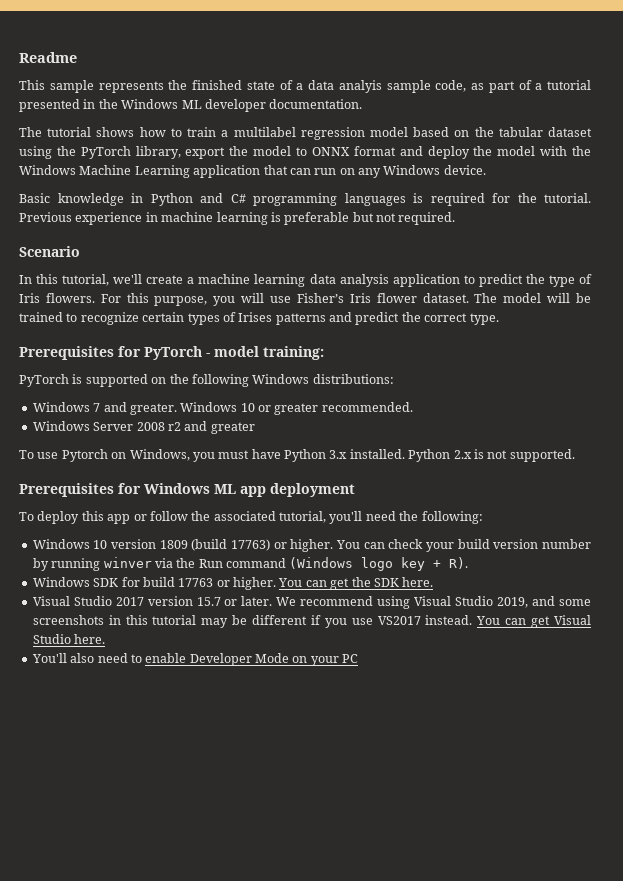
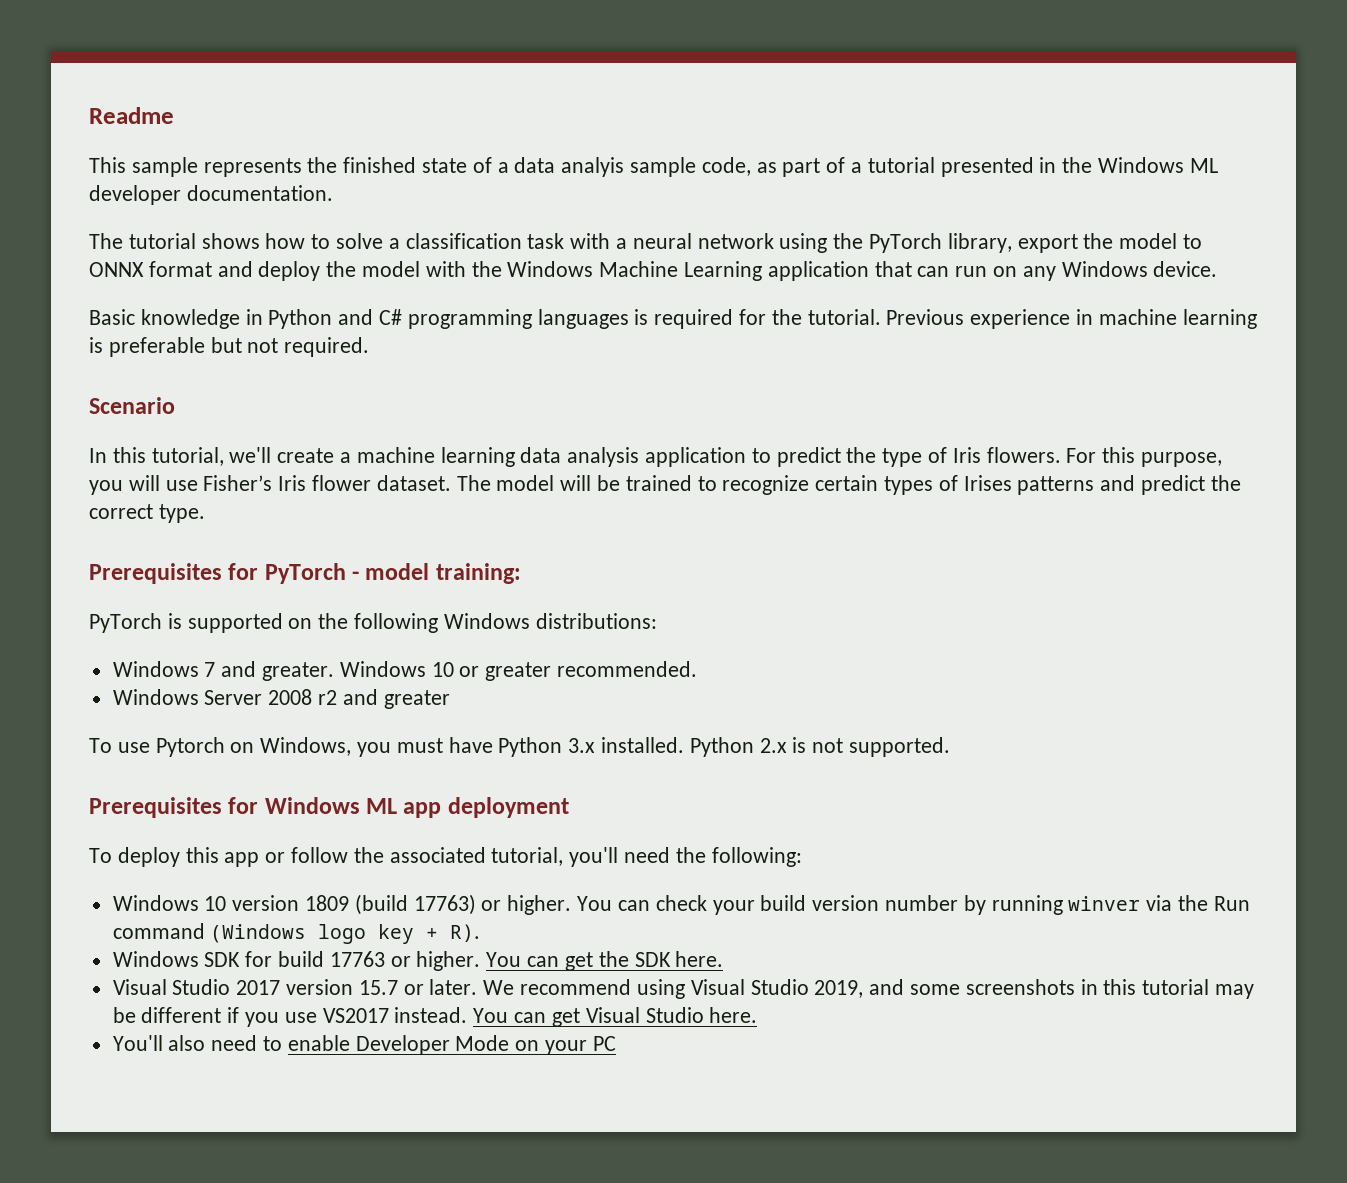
- The tutorial shows how to train a multilabel regression model based on the tabular dataset using the PyTorch library, export the model to ONNX format and deploy the model with the Windows Machine Learning application that can run on any Windows device.
+ The tutorial shows how to solve a classification task with a neural network using the PyTorch library, export the model to ONNX format and deploy the model with the Windows Machine Learning application that can run on any Windows device.

